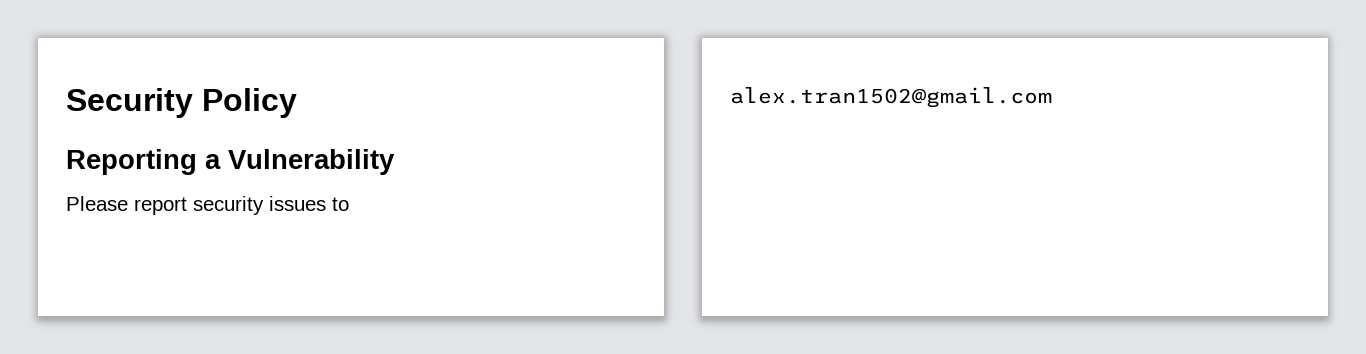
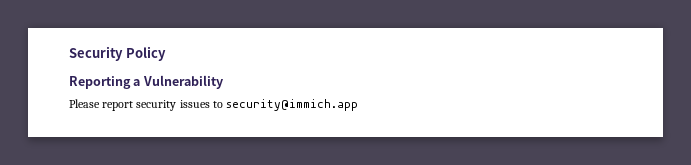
- Please report security issues to alex.tran1502@gmail.com
+ Please report security issues to security@immich.app

